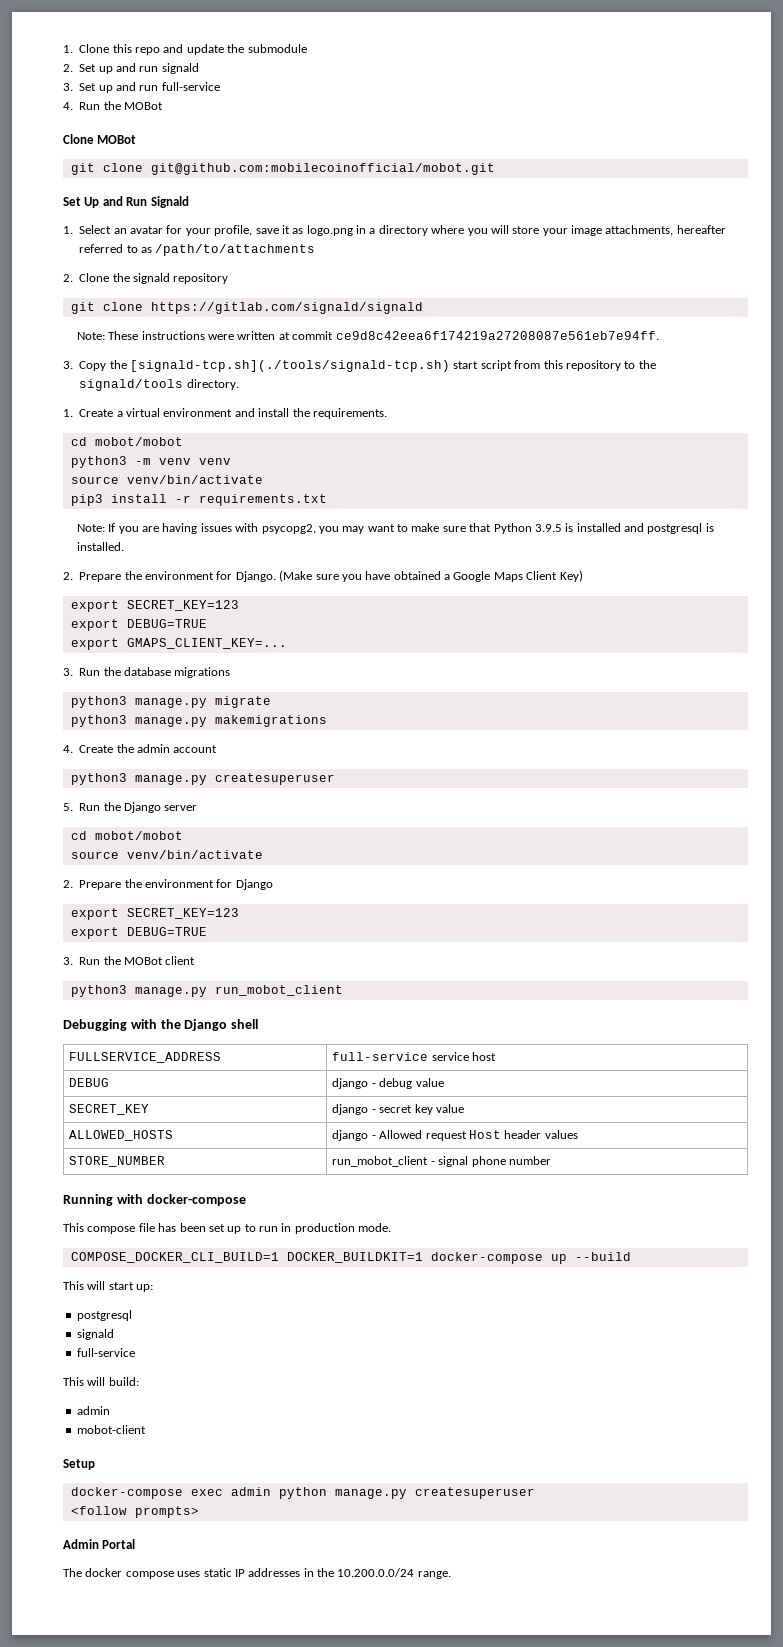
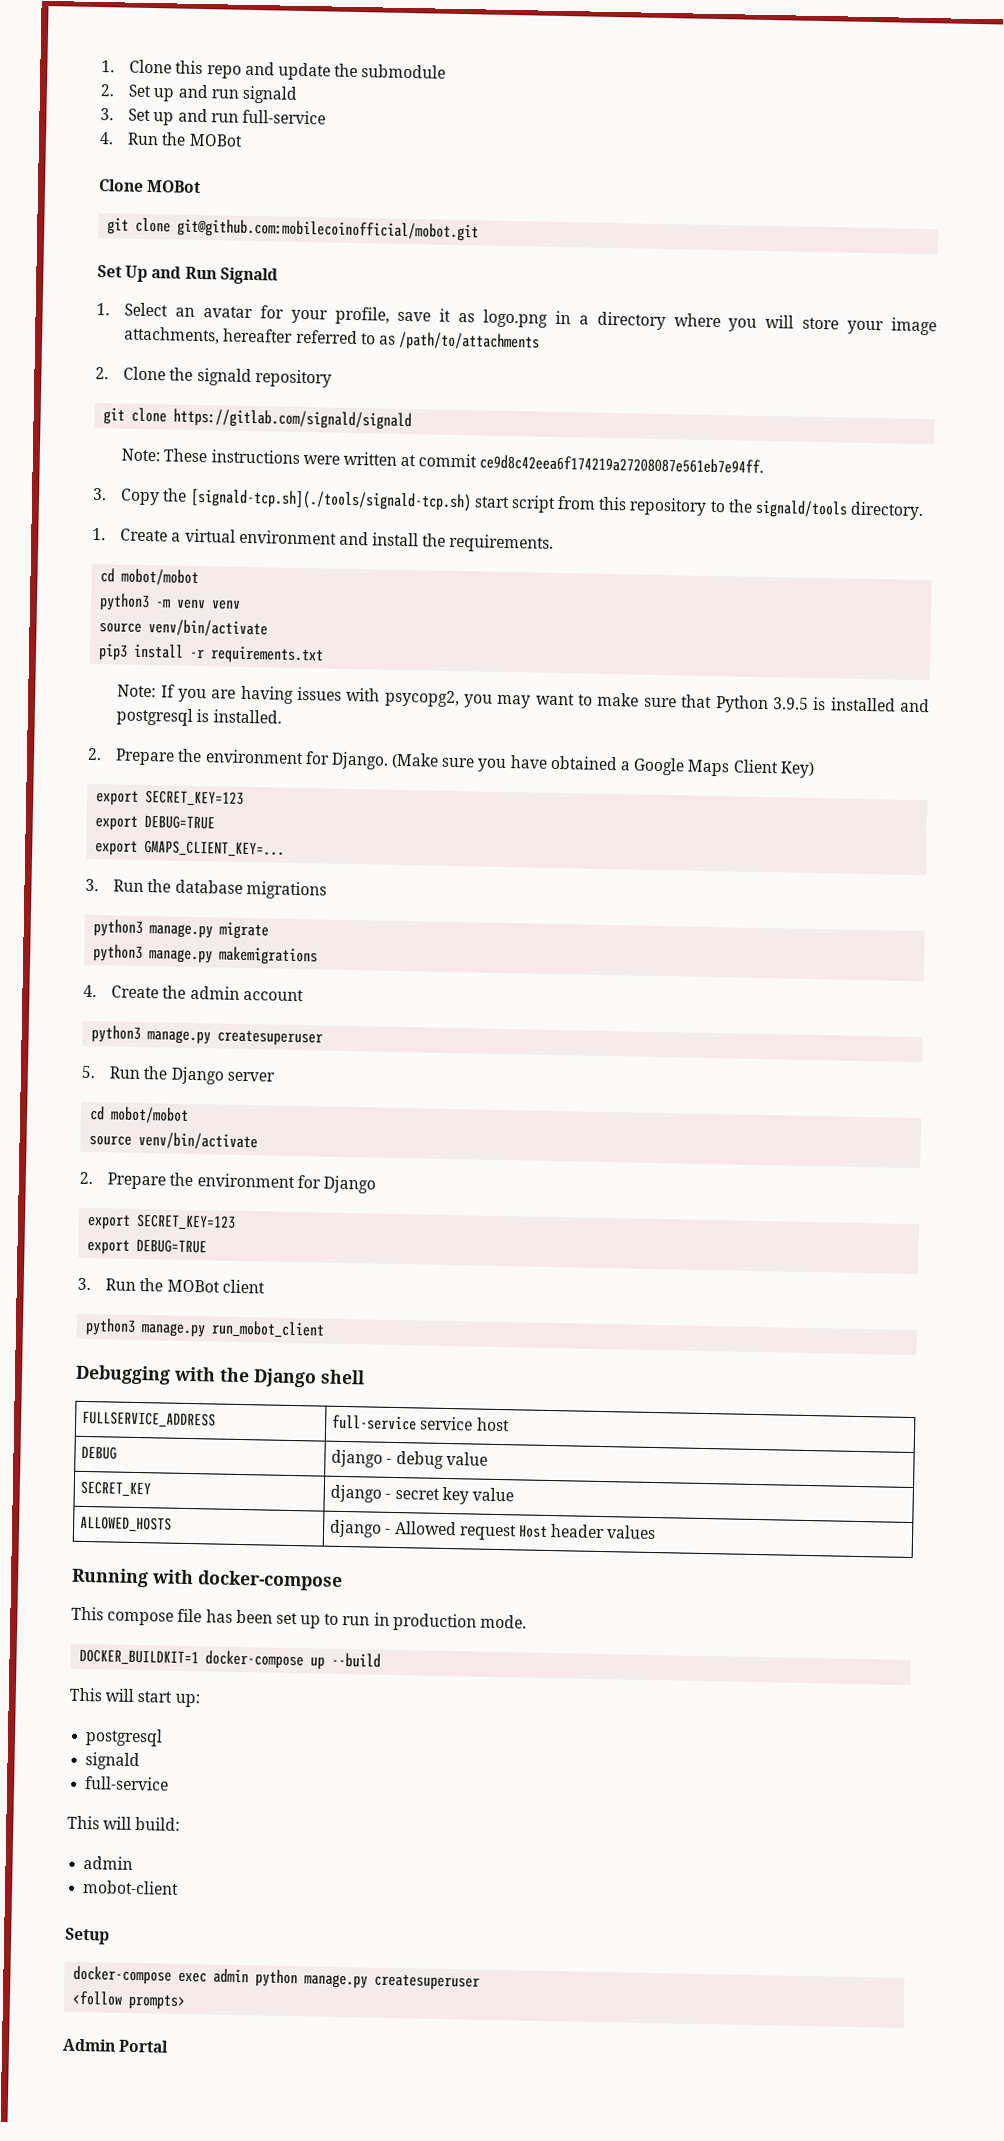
- STORE_NUMBER | run_mobot_client - signal phone number
- COMPOSE_DOCKER_CLI_BUILD=1 DOCKER_BUILDKIT=1 docker-compose up --build
+ DOCKER_BUILDKIT=1 docker-compose up --build
- The docker compose uses static IP addresses in the 10.200.0.0/24 range.

